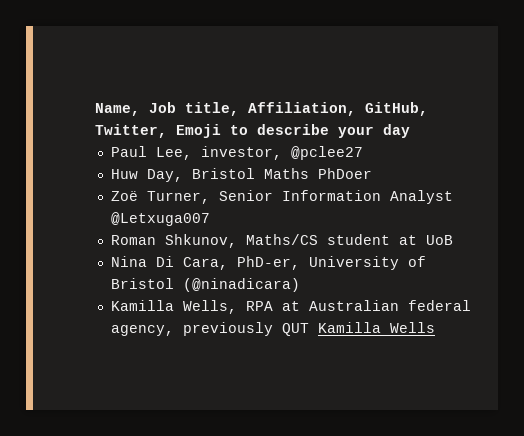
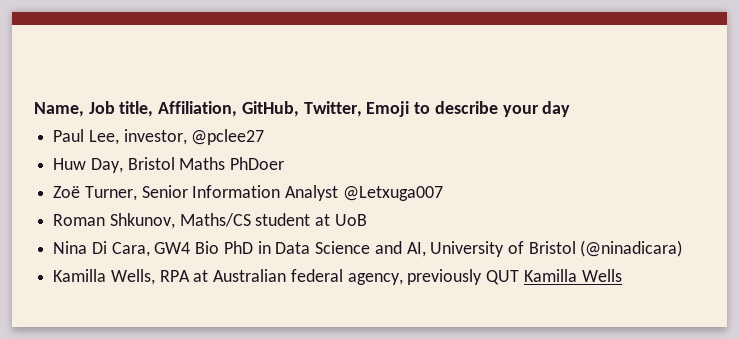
- Nina Di Cara, PhD-er, University of Bristol (@ninadicara)
+ Nina Di Cara, GW4 Bio PhD in Data Science and AI, University of Bristol (@ninadicara)

